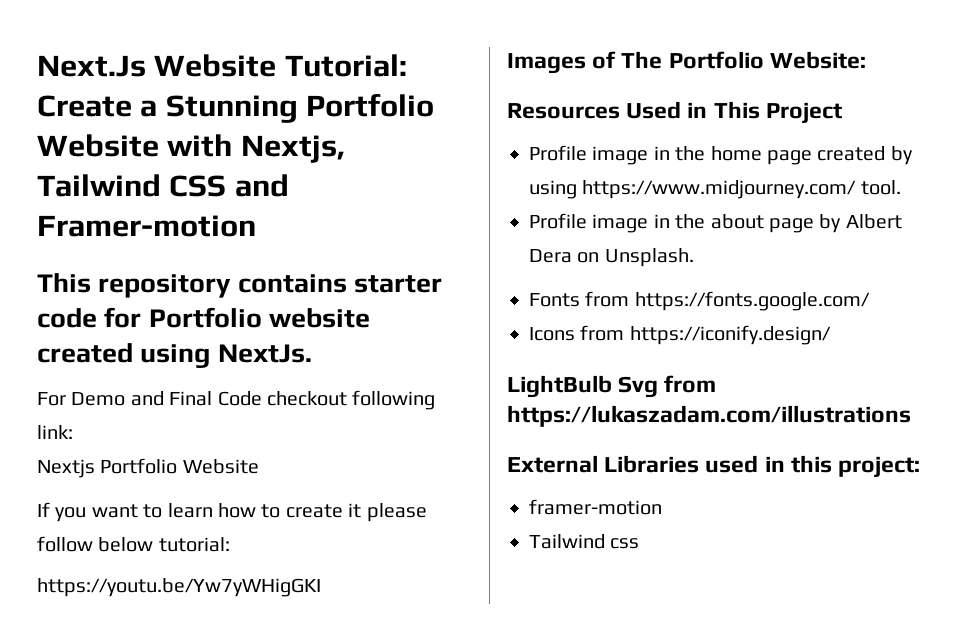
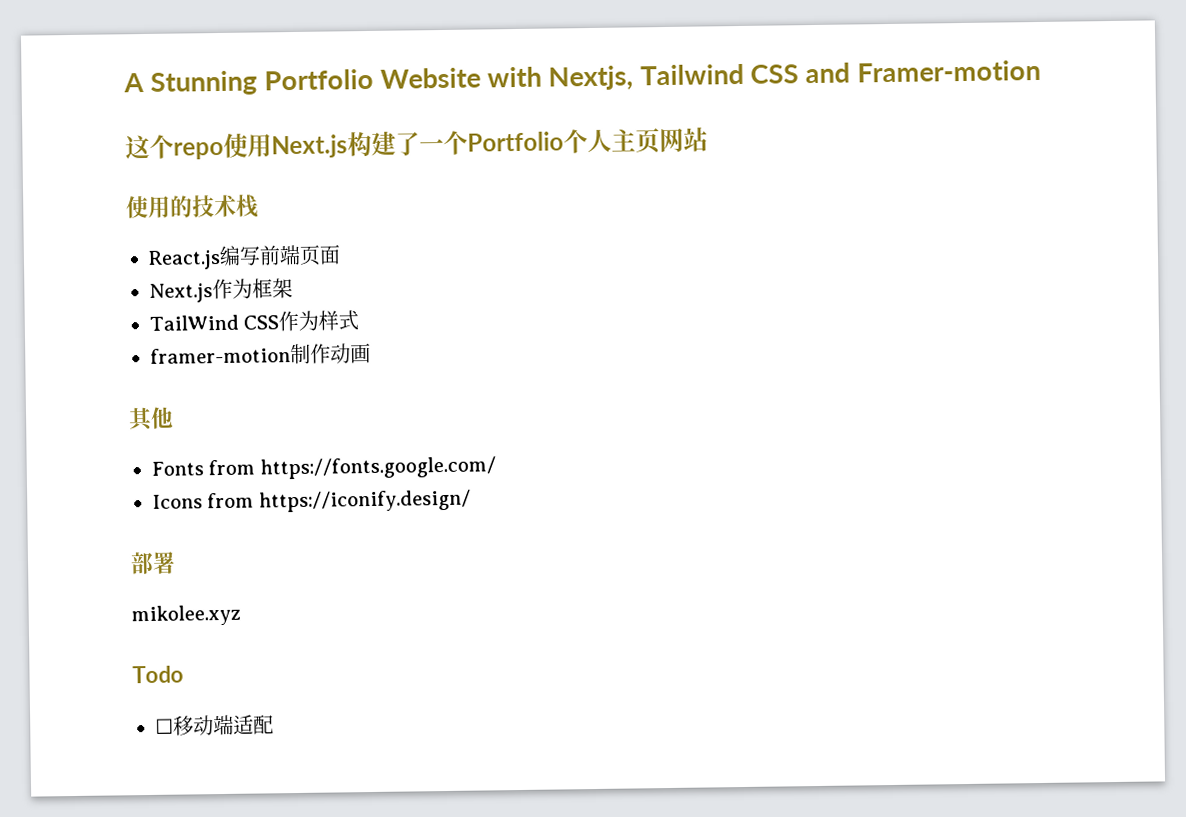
- Next.Js Website Tutorial: Create a Stunning Portfolio Website with Nextjs, Tailwind CSS and Framer-motion
+ A Stunning Portfolio Website with Nextjs, Tailwind CSS and Framer-motion
- This repository contains starter code for Portfolio website created using NextJs.
- For Demo and Final Code checkout following link:
- Nextjs Portfolio Website
- If you want to learn how to create it please follow below tutorial:
- https://youtu.be/Yw7yWHigGKI
- Images of The Portfolio Website:
- Resources Used in This Project
- Profile image in the home page created by using https://www.midjourney.com/ tool.
- Profile image in the about page by Albert Dera on Unsplash.
+ 这个repo使用Next.js构建了一个Portfolio个人主页网站
+ 使用的技术栈
+ React.js编写前端页面
+ Next.js作为框架
+ TailWind CSS作为样式
+ framer-motion制作动画
+ 其他
- LightBulb Svg from https://lukaszadam.com/illustrations
- External Libraries used in this project:
- framer-motion
- Tailwind css
+ 部署
+ mikolee.xyz
+ Todo
+ ☐移动端适配

